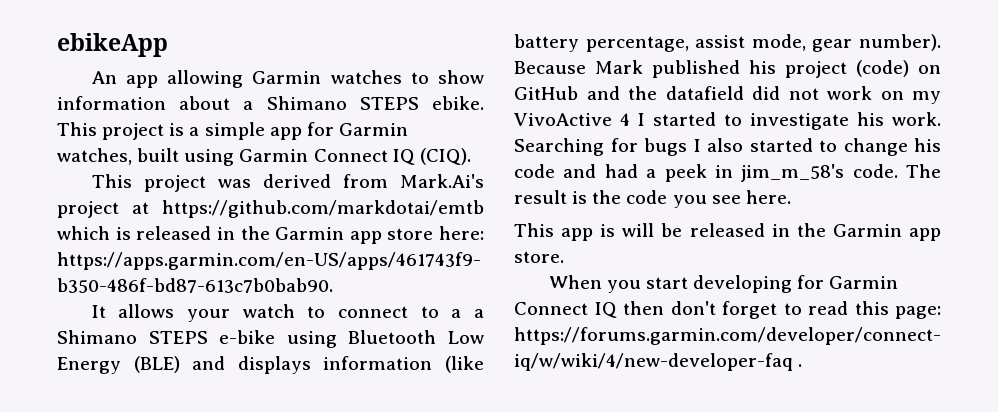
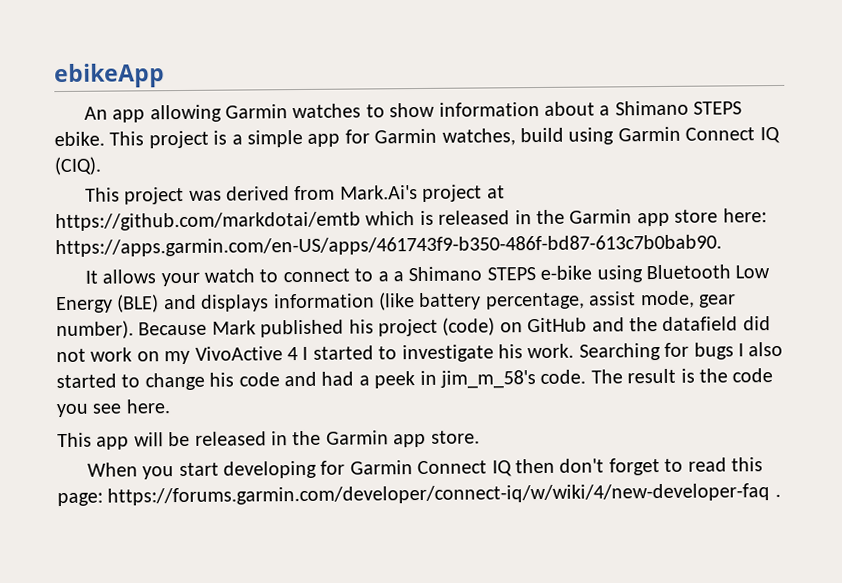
- This project is a simple app for Garmin watches, built using Garmin Connect IQ (CIQ).
+ This project is a simple app for Garmin watches, build using Garmin Connect IQ (CIQ).
- This app is will be released in the Garmin app store.
+ This app will be released in the Garmin app store.

